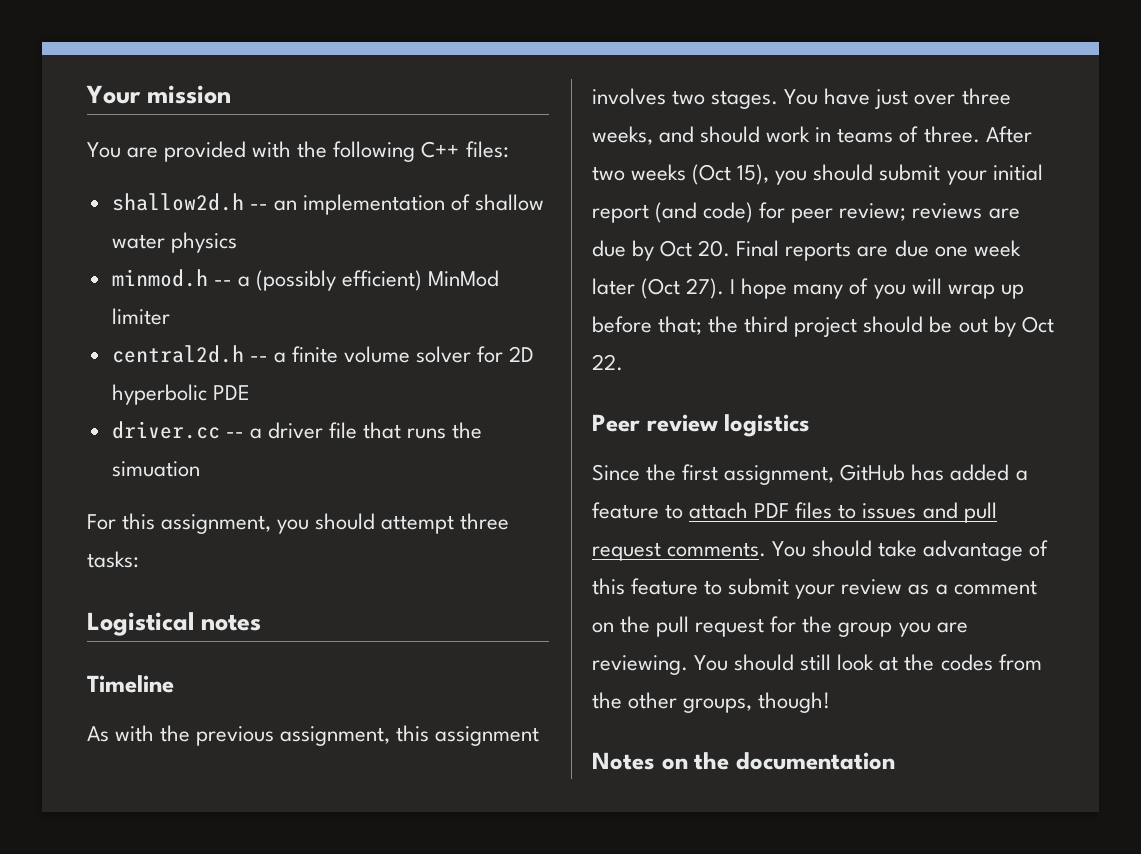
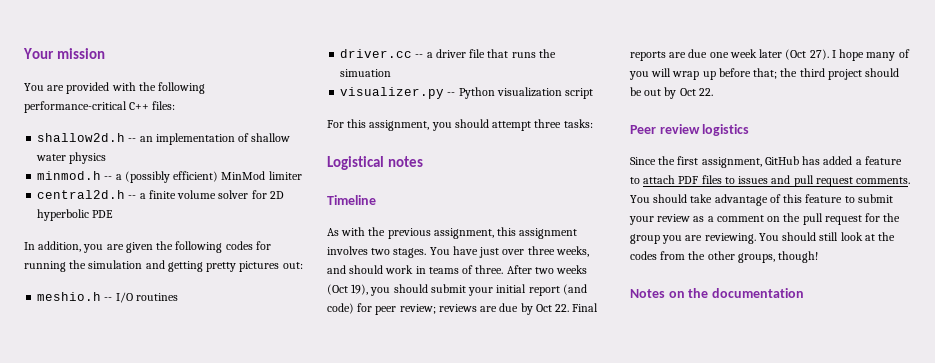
- You are provided with the following C++ files:
+ You are provided with the following performance-critical C++ files:
+ In addition, you are given the following codes for running the simulation and getting pretty pictures out:
+ meshio.h -- I/O routines
+ visualizer.py -- Python visualization script
- After two weeks (Oct 15), you should submit your initial report (and code) for peer review; reviews are due by Oct 20. Final reports are due one week later (Oct 27).
+ After two weeks (Oct 19), you should submit your initial report (and code) for peer review; reviews are due by Oct 22. Final reports are due one week later (Oct 27).

